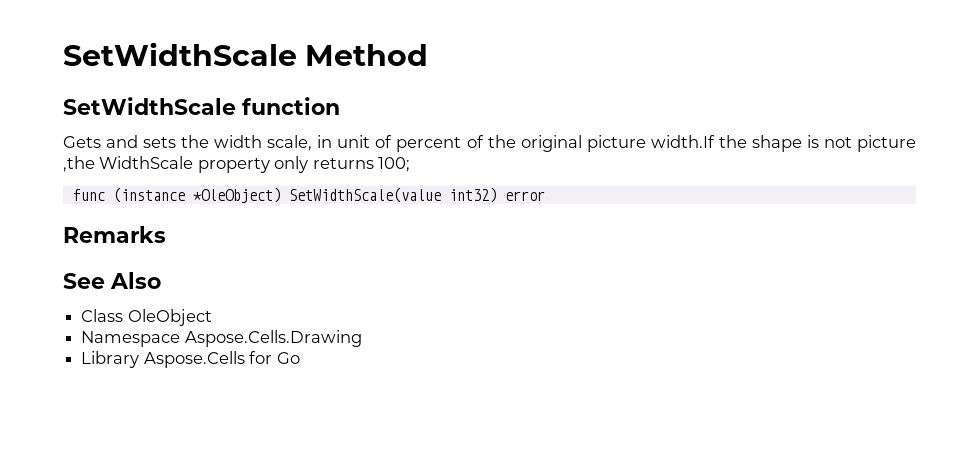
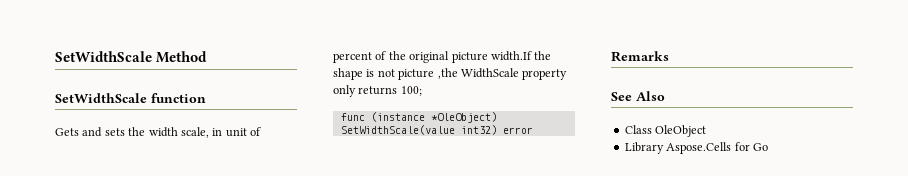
- Namespace Aspose.Cells.Drawing

